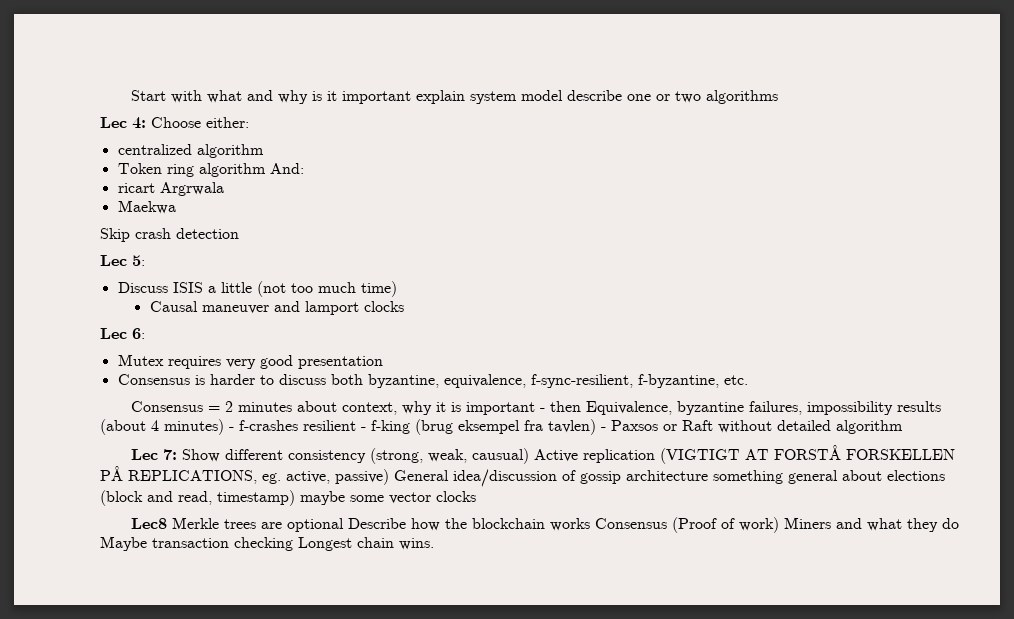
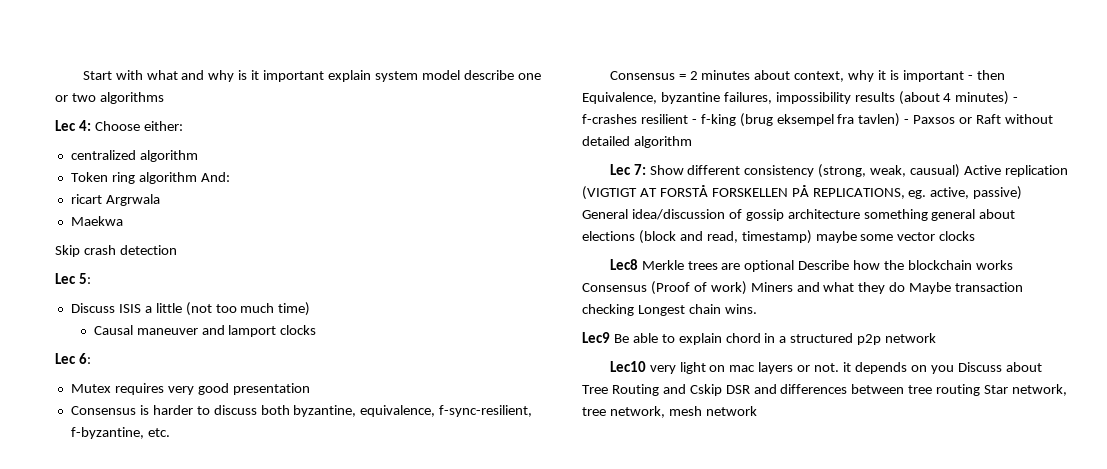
+ Lec9 Be able to explain chord in a structured p2p network
+ Lec10 very light on mac layers or not. it depends on you Discuss about Tree Routing and Cskip DSR and differences between tree routing Star network, tree network, mesh network

